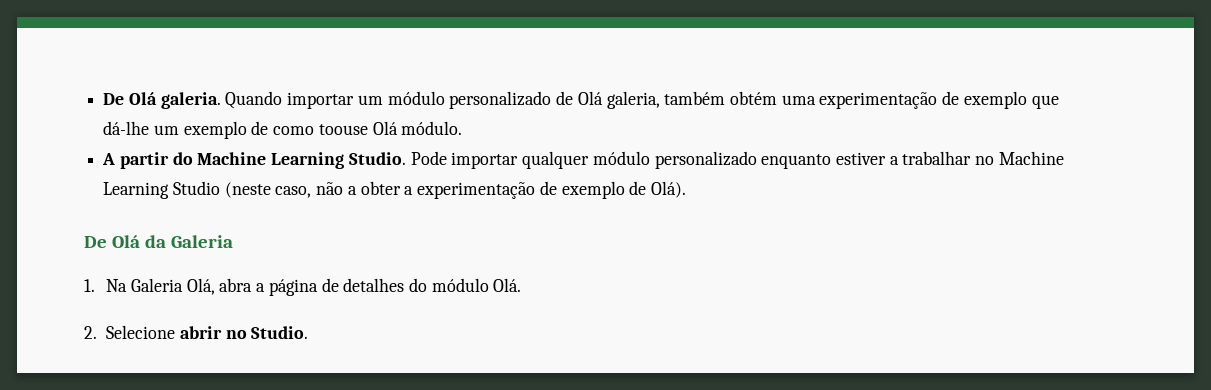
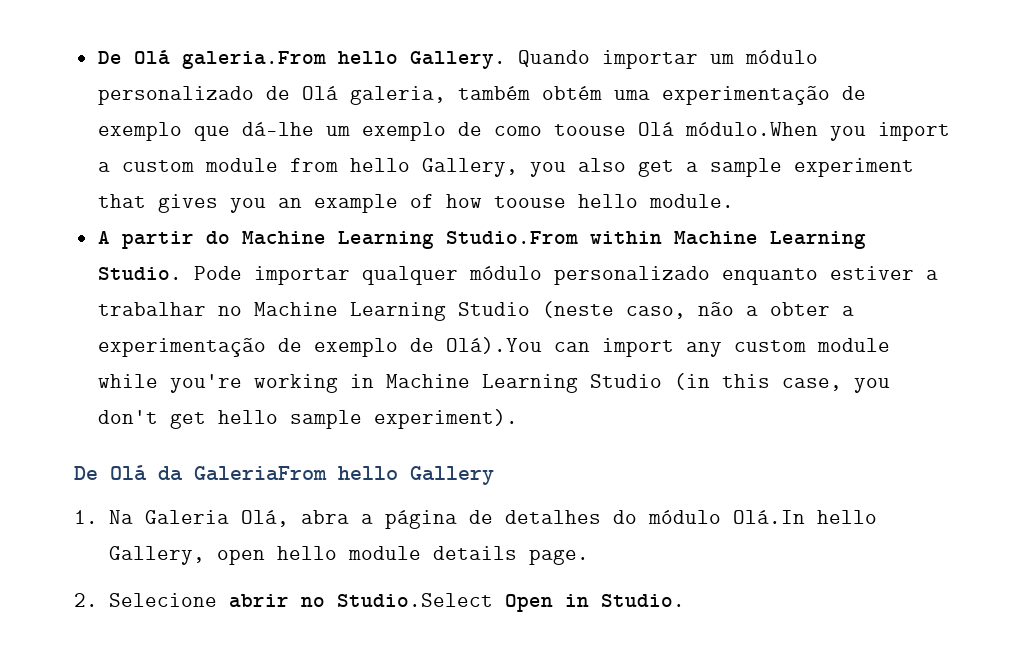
- De Olá galeria.
+ De Olá galeria.From hello Gallery.
- Quando importar um módulo personalizado de Olá galeria, também obtém uma experimentação de exemplo que dá-lhe um exemplo de como toouse Olá módulo.
+ Quando importar um módulo personalizado de Olá galeria, também obtém uma experimentação de exemplo que dá-lhe um exemplo de como toouse Olá módulo.When you import a custom module from hello Gallery, you also get a sample experiment that gives you an example of how toouse hello module.
- A partir do Machine Learning Studio.
+ A partir do Machine Learning Studio.From within Machine Learning Studio.
- Pode importar qualquer módulo personalizado enquanto estiver a trabalhar no Machine Learning Studio (neste caso, não a obter a experimentação de exemplo de Olá).
+ Pode importar qualquer módulo personalizado enquanto estiver a trabalhar no Machine Learning Studio (neste caso, não a obter a experimentação de exemplo de Olá).You can import any custom module while you're working in Machine Learning Studio (in this case, you don't get hello sample experiment).
- De Olá da Galeria
+ De Olá da GaleriaFrom hello Gallery
- 1. Na Galeria Olá, abra a página de detalhes do módulo Olá.
+ 1. Na Galeria Olá, abra a página de detalhes do módulo Olá.In hello Gallery, open hello module details page.
- 2. Selecione abrir no Studio.
+ 2. Selecione abrir no Studio.Select Open in Studio.

